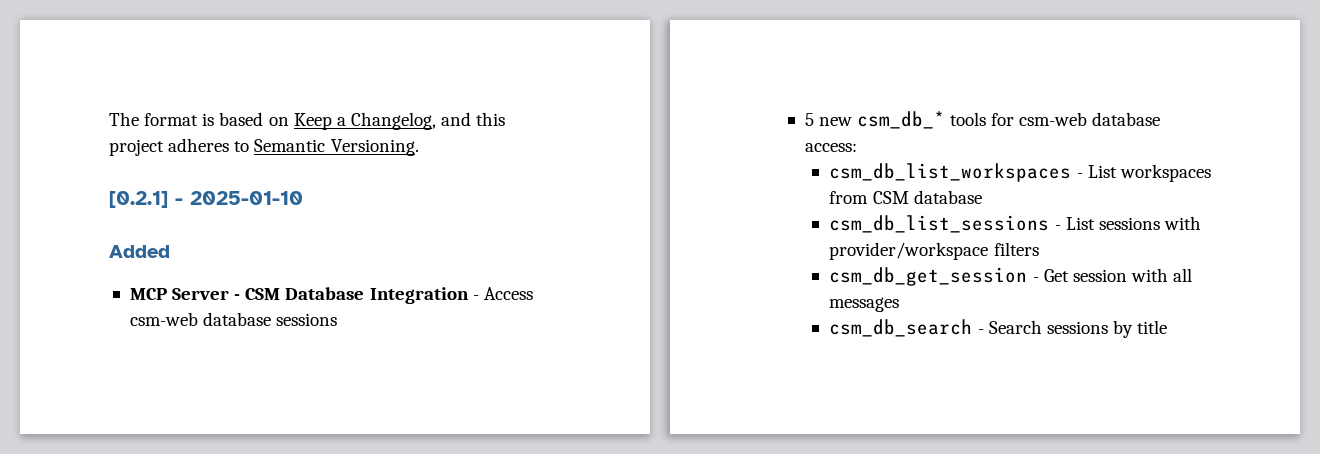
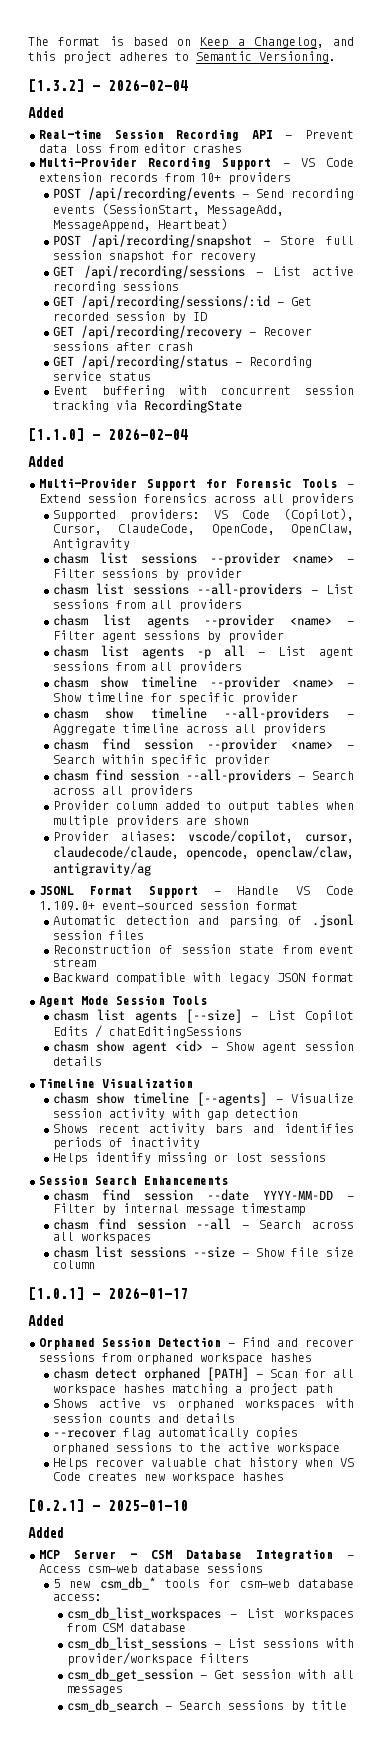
+ [1.3.2] - 2026-02-04
+ Added
+ Real-time Session Recording API - Prevent data loss from editor crashes
+ Multi-Provider Recording Support - VS Code extension records from 10+ providers
+ POST /api/recording/events - Send recording events (SessionStart, MessageAdd, MessageAppend, Heartbeat)
+ POST /api/recording/snapshot - Store full session snapshot for recovery
+ GET /api/recording/sessions - List active recording sessions
+ GET /api/recording/sessions/:id - Get recorded session by ID
+ GET /api/recording/recovery - Recover sessions after crash
+ GET /api/recording/status - Recording service status
+ Event buffering with concurrent session tracking via RecordingState
+ [1.1.0] - 2026-02-04
+ Added
+ Multi-Provider Support for Forensic Tools - Extend session forensics across all providers
+ Supported providers: VS Code (Copilot), Cursor, ClaudeCode, OpenCode, OpenClaw, Antigravity
+ chasm list sessions --provider <name> - Filter sessions by provider
+ chasm list sessions --all-providers - List sessions from all providers
+ chasm list agents --provider <name> - Filter agent sessions by provider
+ chasm list agents -p all - List agent sessions from all providers
+ chasm show timeline --provider <name> - Show timeline for specific provider
+ chasm show timeline --all-providers - Aggregate timeline across all providers
+ chasm find session --provider <name> - Search within specific provider
+ chasm find session --all-providers - Search across all providers
+ Provider column added to output tables when multiple providers are shown
+ Provider aliases: vscode/copilot, cursor, claudecode/claude, opencode, openclaw/claw, antigravity/ag
+ JSONL Format Support - Handle VS Code 1.109.0+ event-sourced session format
+ Automatic detection and parsing of .jsonl session files
+ Reconstruction of session state from event stream
+ Backward compatible with legacy JSON format
+ Agent Mode Session Tools
+ chasm list agents [--size] - List Copilot Edits / chatEditingSessions
+ chasm show agent <id> - Show agent session details
+ Timeline Visualization
+ chasm show timeline [--agents] - Visualize session activity with gap detection
+ Shows recent activity bars and identifies periods of inactivity
+ Helps identify missing or lost sessions
+ Session Search Enhancements
+ chasm find session --date YYYY-MM-DD - Filter by internal message timestamp
+ chasm find session --all - Search across all workspaces
+ chasm list sessions --size - Show file size column
+ [1.0.1] - 2026-01-17
+ Added
+ Orphaned Session Detection - Find and recover sessions from orphaned workspace hashes
+ chasm detect orphaned [PATH] - Scan for all workspace hashes matching a project path
+ Shows active vs orphaned workspaces with session counts and details
+ --recover flag automatically copies orphaned sessions to the active workspace
+ Helps recover valuable chat history when VS Code creates new workspace hashes

